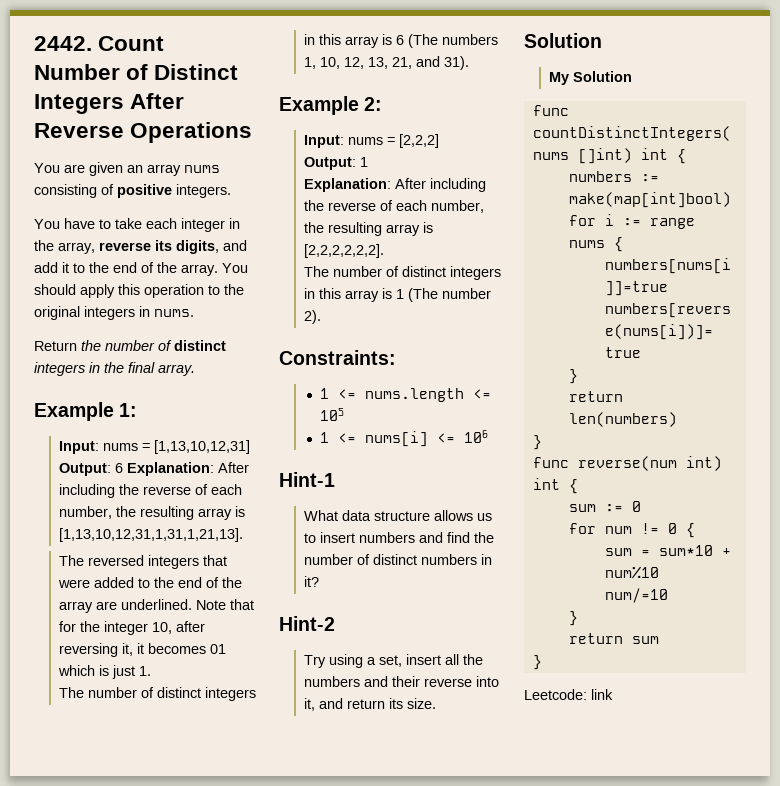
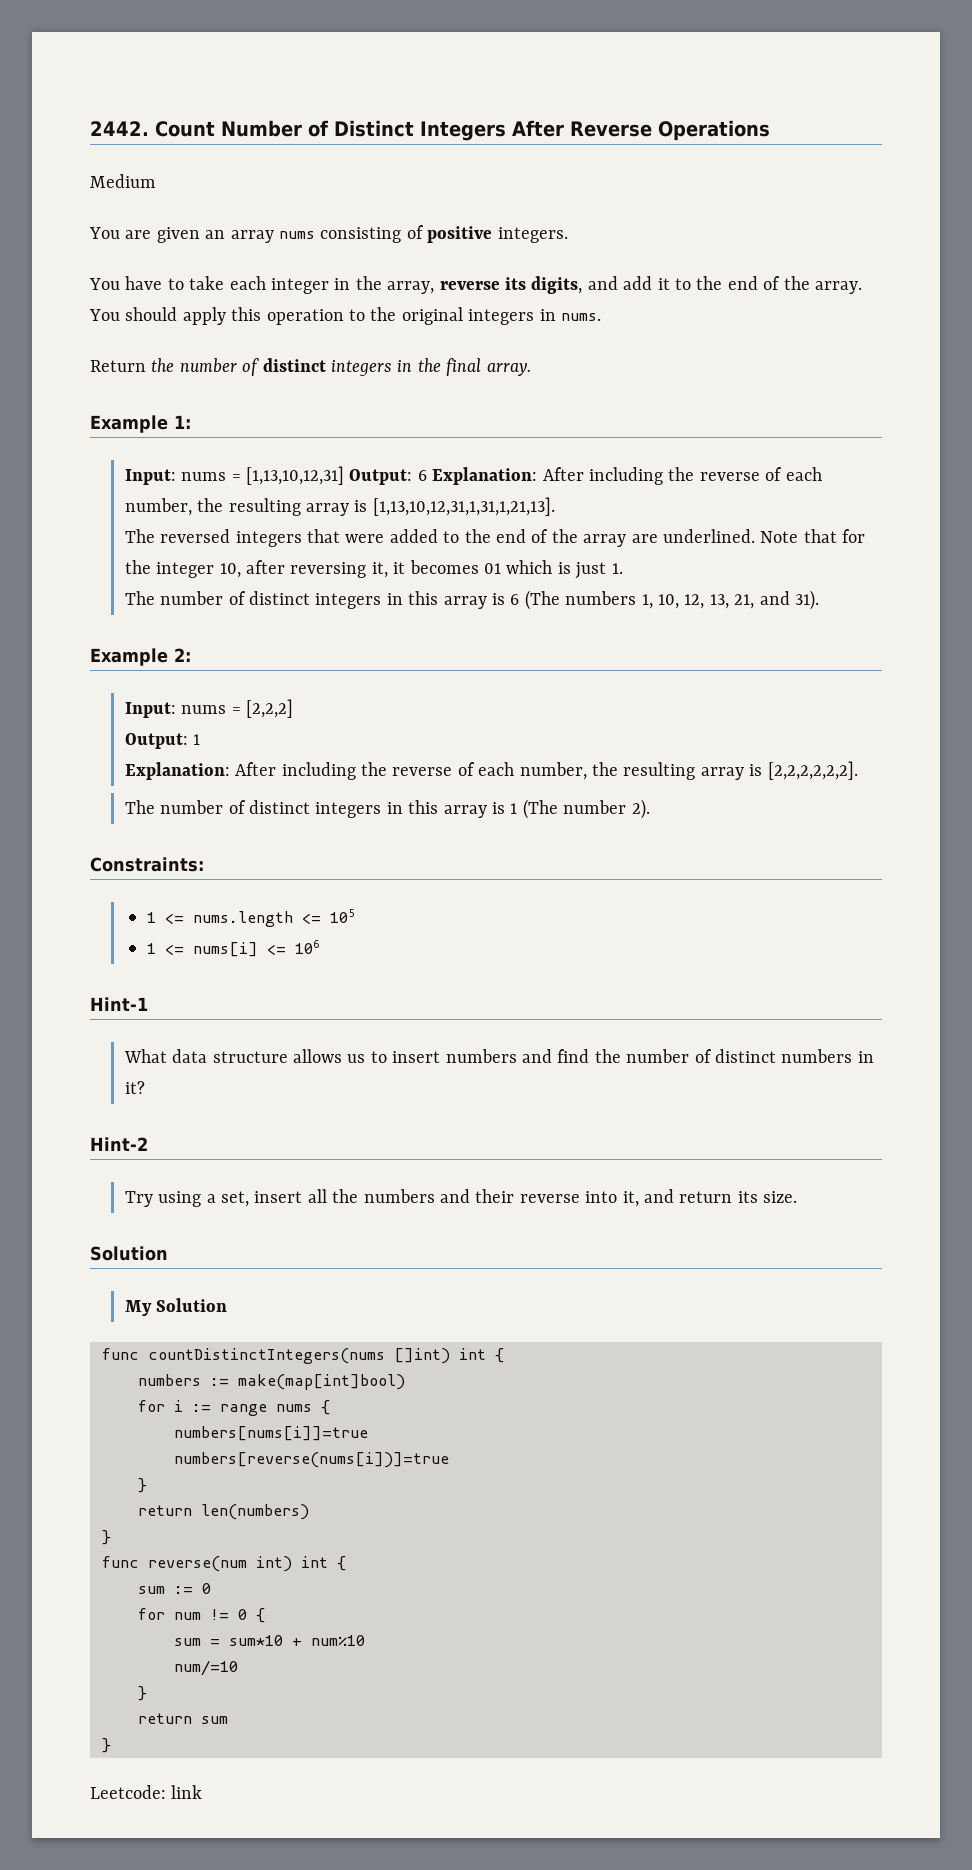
+ Medium

